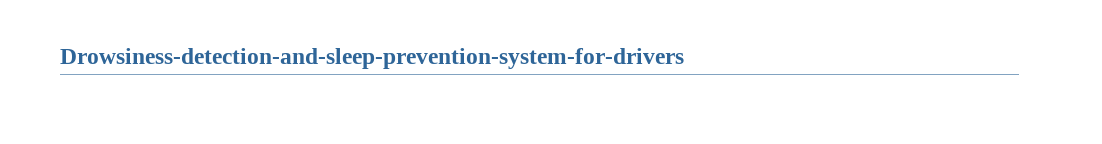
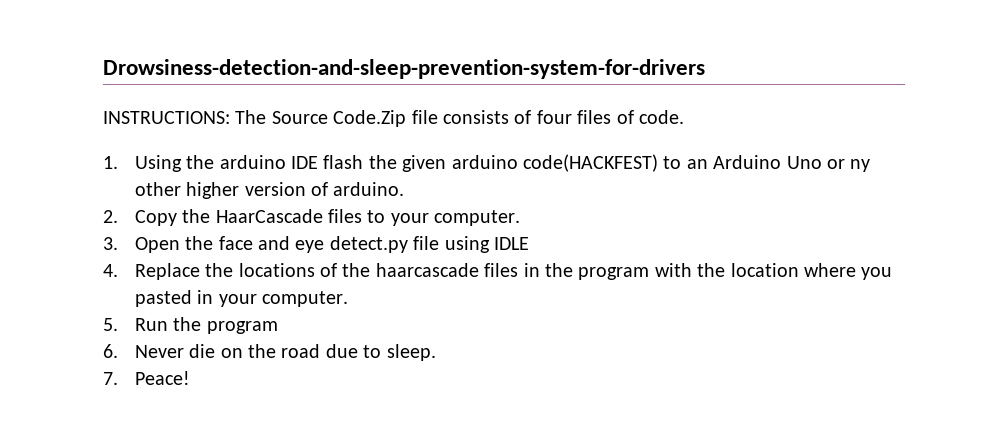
+ INSTRUCTIONS: The Source Code.Zip file consists of four files of code.
+ 1. Using the arduino IDE flash the given arduino code(HACKFEST) to an Arduino Uno or ny other higher version of arduino.
+ 2. Copy the HaarCascade files to your computer.
+ 3. Open the face and eye detect.py file using IDLE
+ 4. Replace the locations of the haarcascade files in the program with the location where you pasted in your computer.
+ 5. Run the program
+ 6. Never die on the road due to sleep.
+ 7. Peace!

